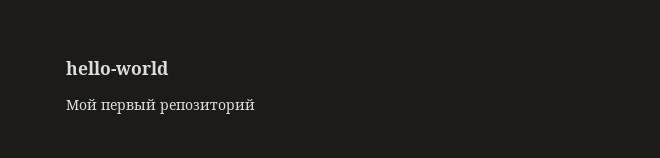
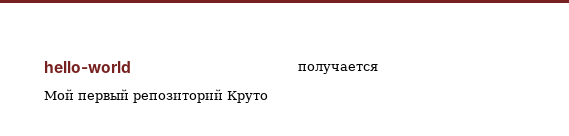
- Мой первый репозиторий
+ Мой первый репозиторий Круто получается

